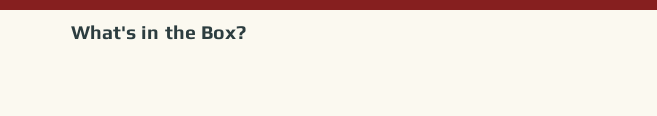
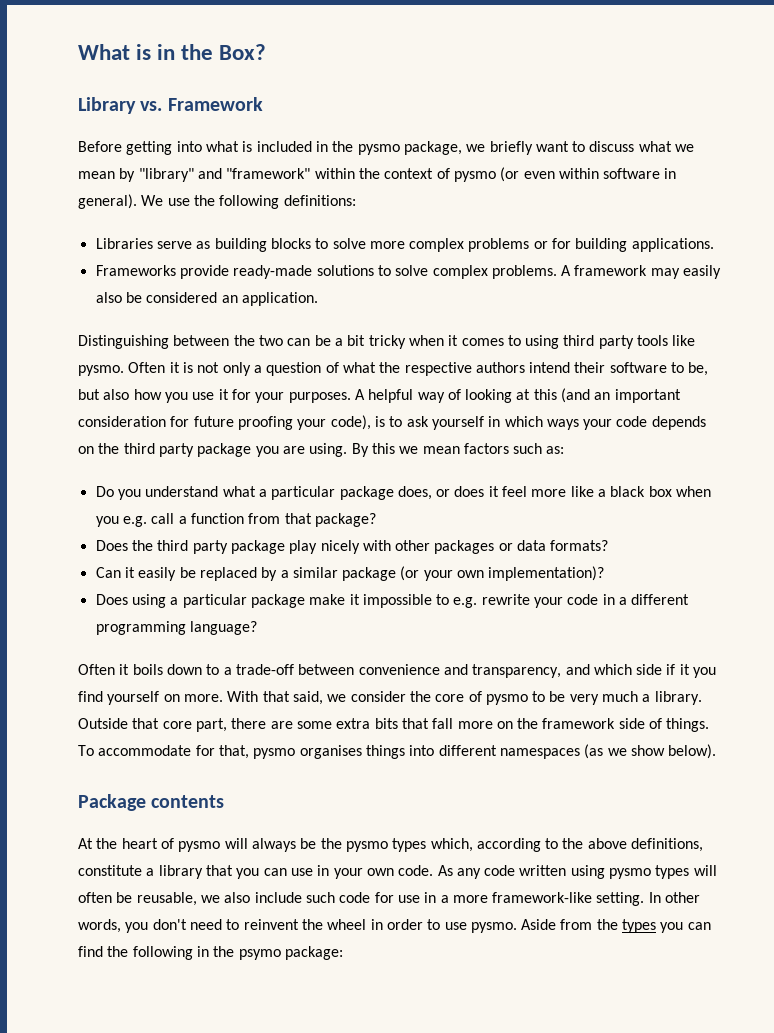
- What's in the Box?
+ What is in the Box?
+ Library vs. Framework
+ Before getting into what is included in the pysmo package, we briefly want to discuss what we mean by "library" and "framework" within the context of pysmo (or even within software in general). We use the following definitions:
+ Libraries serve as building blocks to solve more complex problems or for building applications.
+ Frameworks provide ready-made solutions to solve complex problems. A framework may easily also be considered an application.
+ Distinguishing between the two can be a bit tricky when it comes to using third party tools like pysmo. Often it is not only a question of what the respective authors intend their software to be, but also how you use it for your purposes. A helpful way of looking at this (and an important consideration for future proofing your code), is to ask yourself in which ways your code depends on the third party package you are using. By this we mean factors such as:
+ Do you understand what a particular package does, or does it feel more like a black box when you e.g. call a function from that package?
+ Does the third party package play nicely with other packages or data formats?
+ Can it easily be replaced by a similar package (or your own implementation)?
+ Does using a particular package make it impossible to e.g. rewrite your code in a different programming language?
+ Often it boils down to a trade-off between convenience and transparency, and which side if it you find yourself on more. With that said, we consider the core of pysmo to be very much a library. Outside that core part, there are some extra bits that fall more on the framework side of things. To accommodate for that, pysmo organises things into different namespaces (as we show below).
+ Package contents
+ At the heart of pysmo will always be the pysmo types which, according to the above definitions, constitute a library that you can use in your own code. As any code written using pysmo types will often be reusable, we also include such code for use in a more framework-like setting. In other words, you don't need to reinvent the wheel in order to use pysmo. Aside from the types you can find the following in the psymo package:

